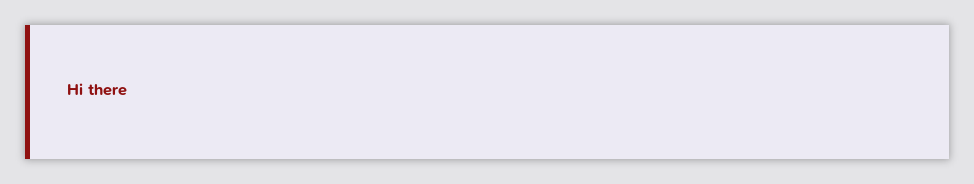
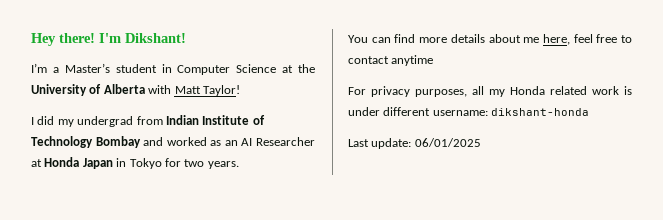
- Hi there
+ Hey there! I'm Dikshant!
+ I’m a Master’s student in Computer Science at the University of Alberta with Matt Taylor!
+ I did my undergrad from Indian Institute of Technology Bombay and worked as an AI Researcher at Honda Japan in Tokyo for two years.
+ You can find more details about me here, feel free to contact anytime
+ For privacy purposes, all my Honda related work is under different username: dikshant-honda
+ Last update: 06/01/2025

